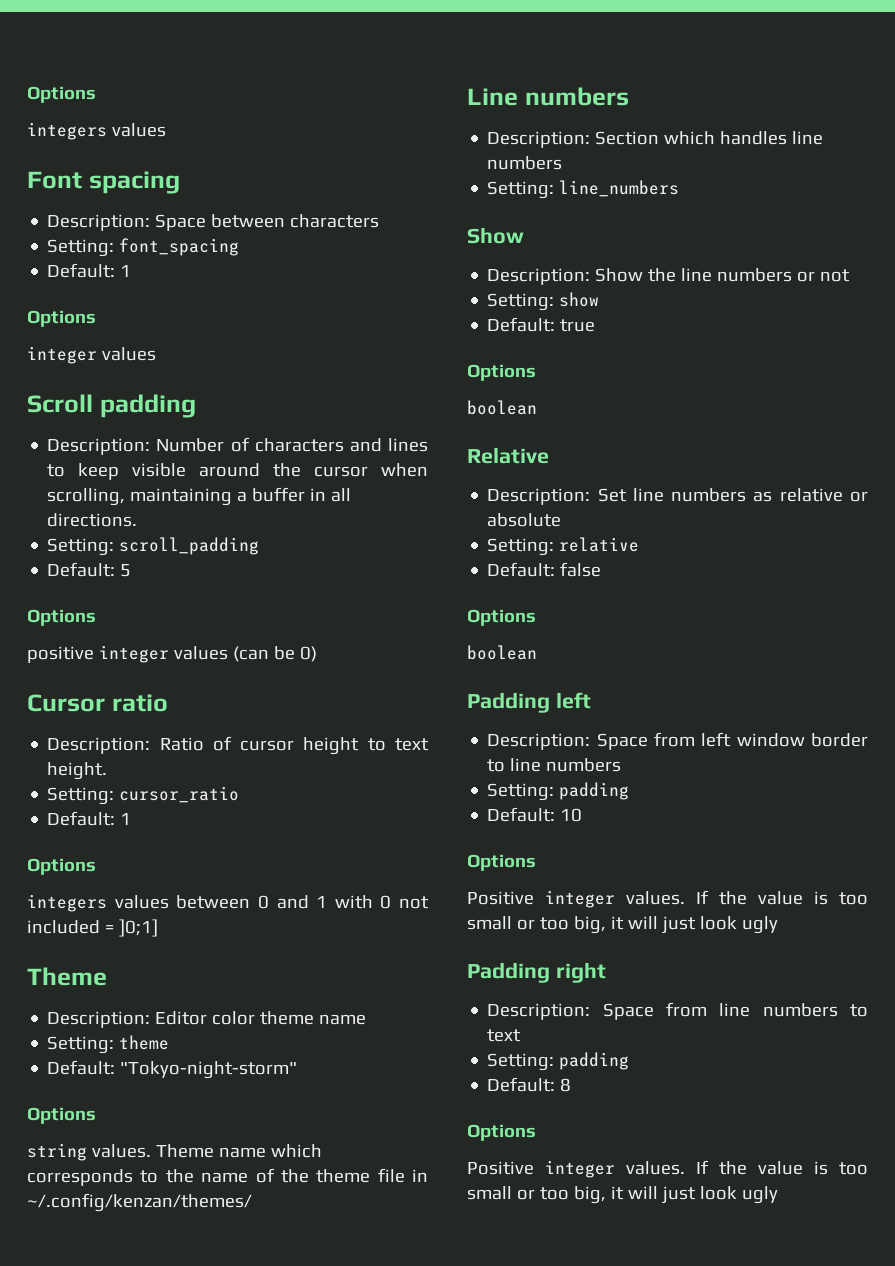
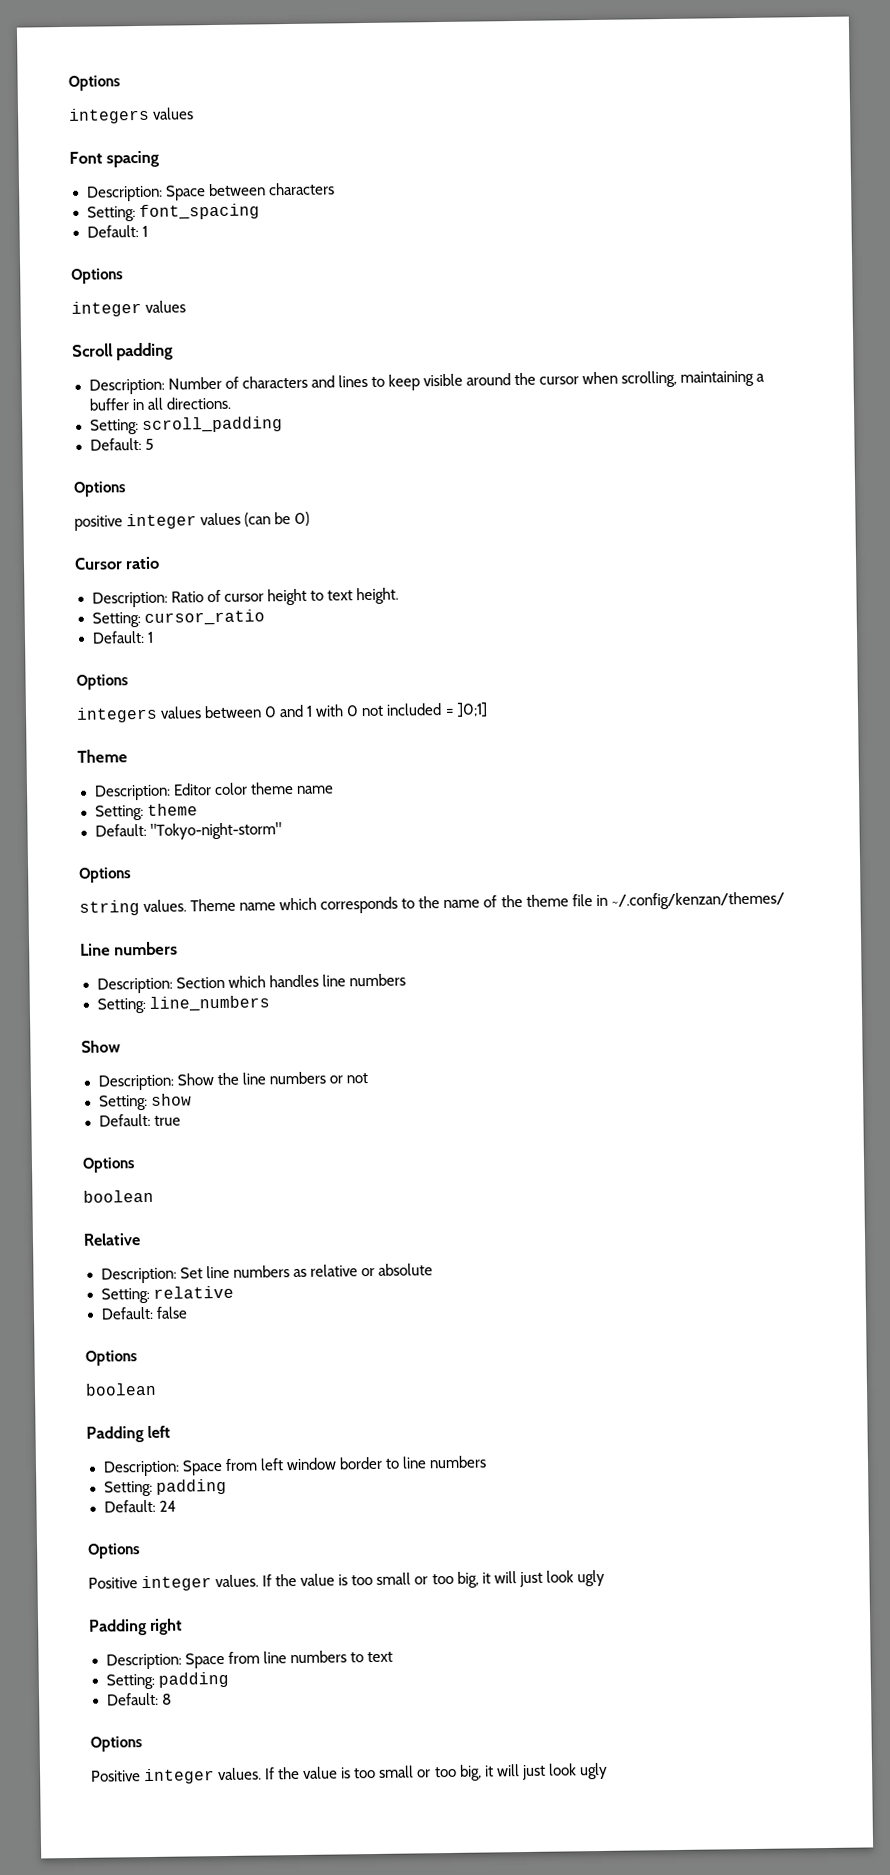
- Default: 10
+ Default: 24

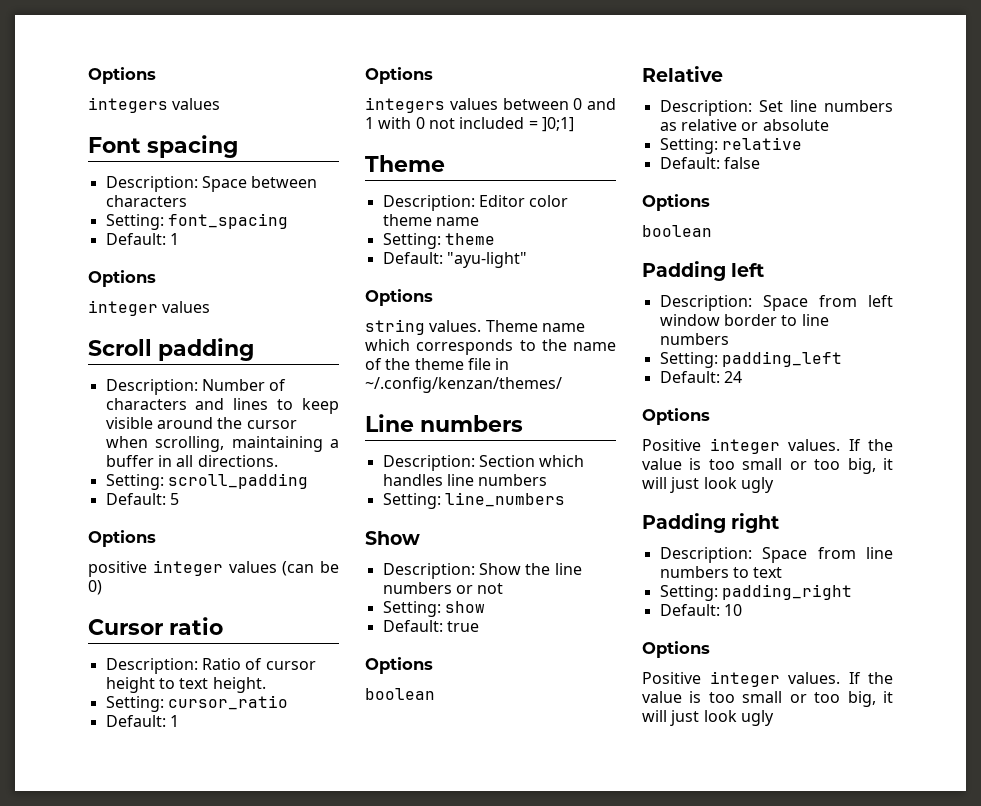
- Default: "Tokyo-night-storm"
+ Default: "ayu-light"
  Description: Space from left window border to line numbers
- Setting: padding
+ Setting: padding_left
  Description: Space from line numbers to text
- Setting: padding
- Default: 8
+ Setting: padding_right
+ Default: 10

